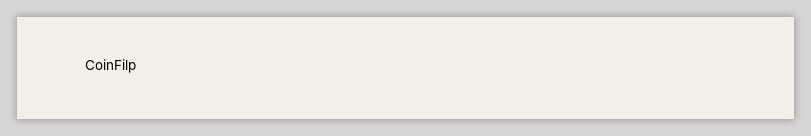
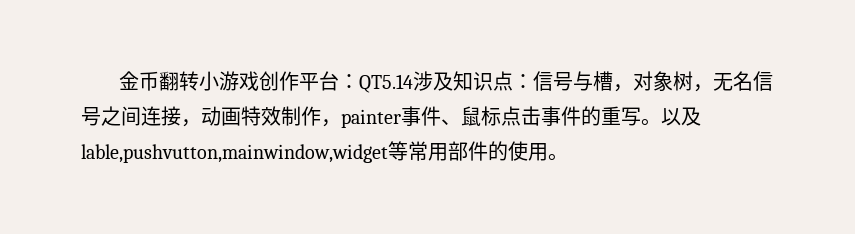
- CoinFilp
+ 金币翻转小游戏创作平台：QT5.14涉及知识点：信号与槽，对象树，无名信号之间连接，动画特效制作，painter事件、鼠标点击事件的重写。以及lable,pushvutton,mainwindow,widget等常用部件的使用。

